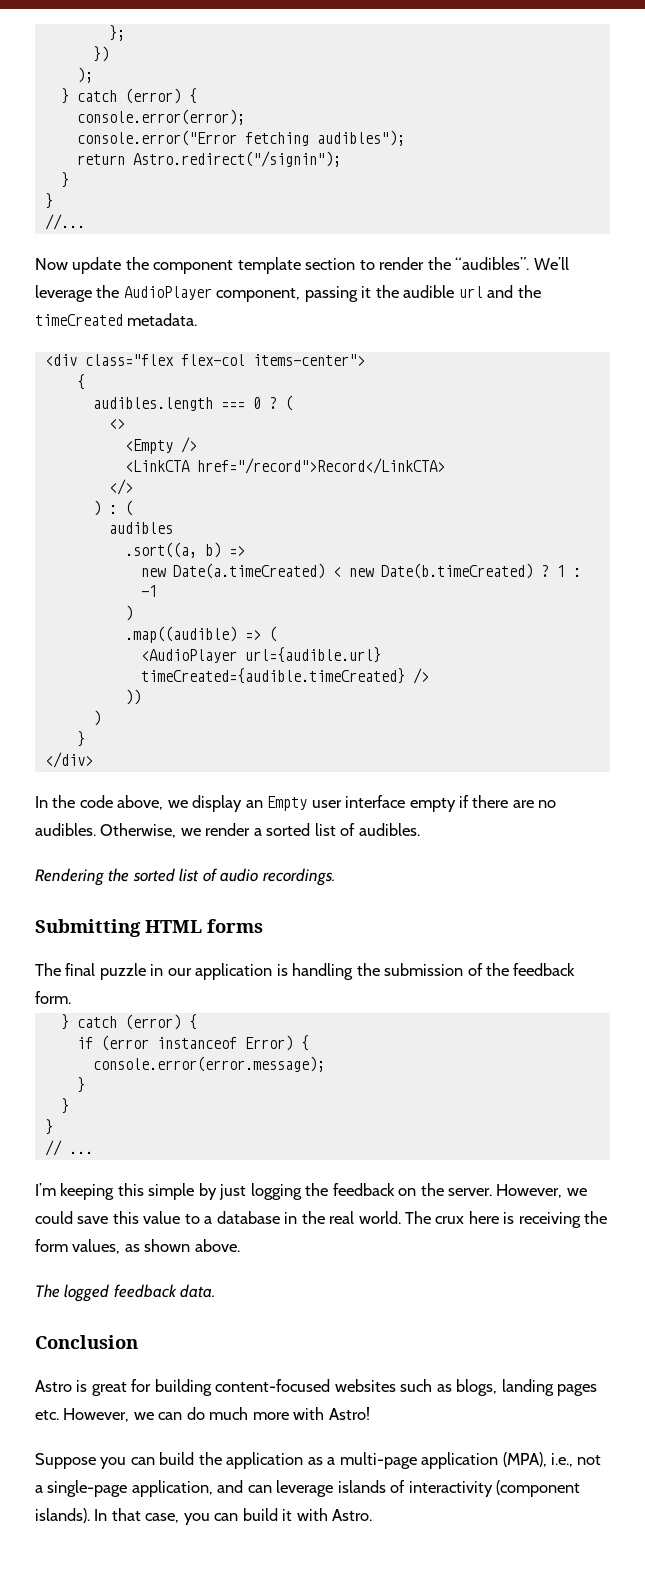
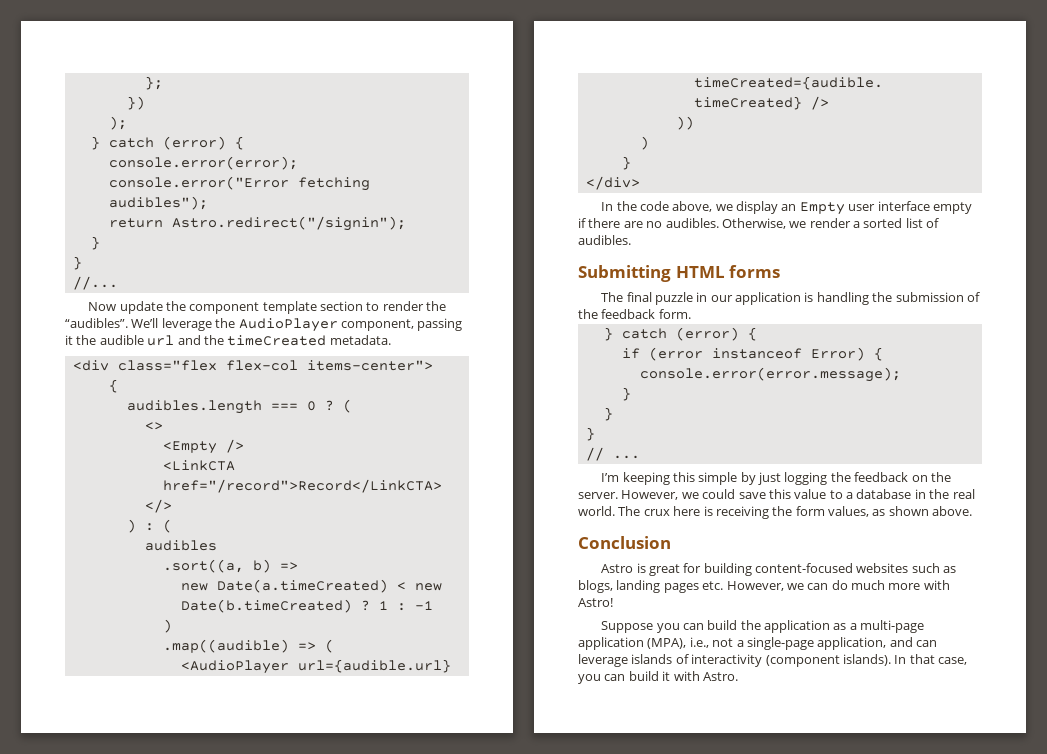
- Rendering the sorted list of audio recordings.
- The logged feedback data.

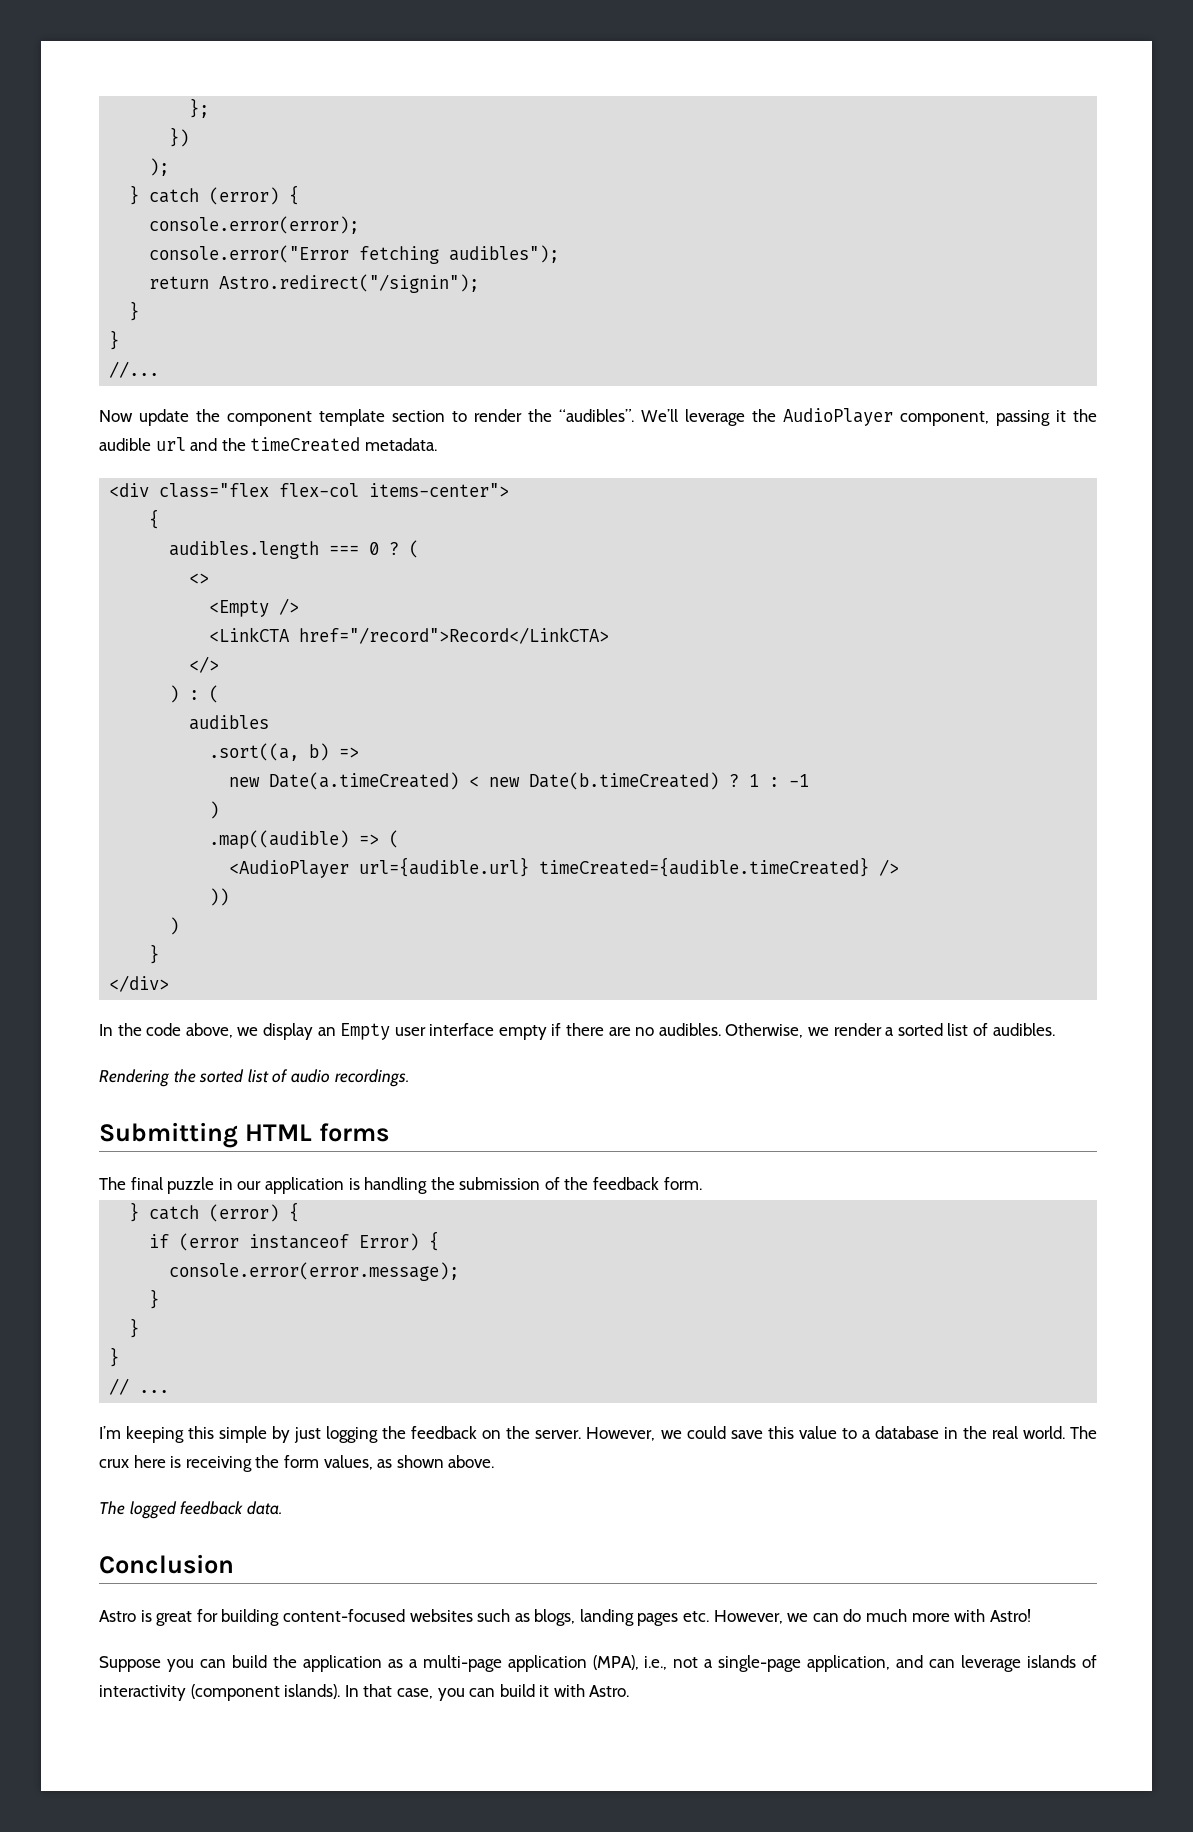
+ Rendering the sorted list of audio recordings.
+ The logged feedback data.

